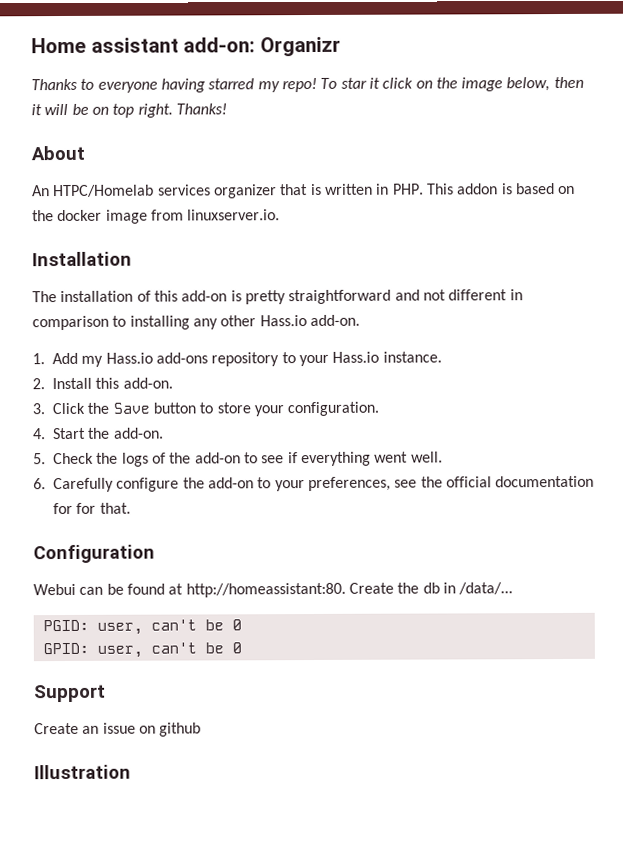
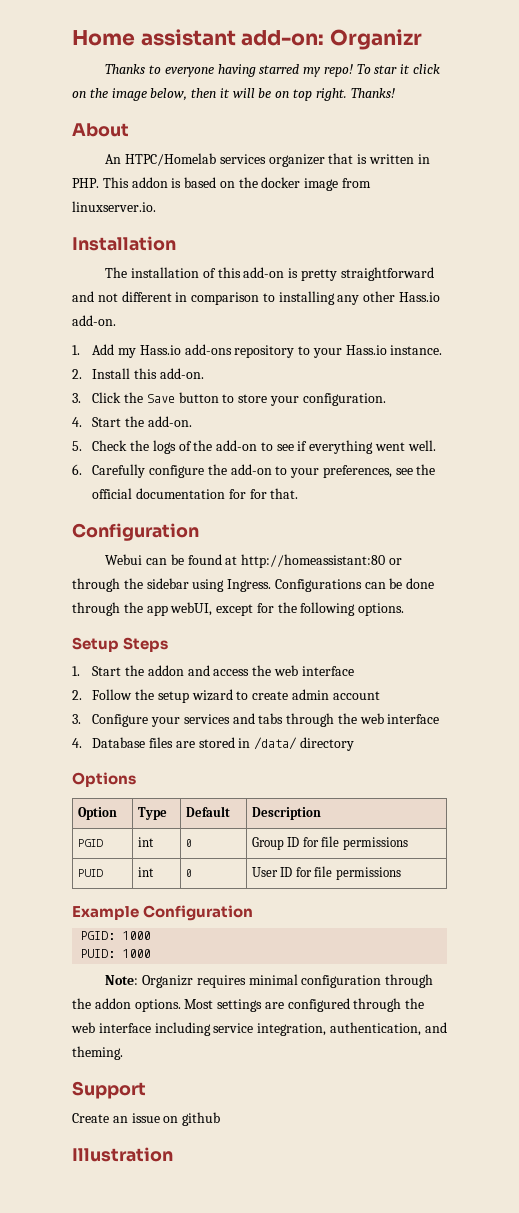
- Webui can be found at http://homeassistant:80. Create the db in /data/...
- PGID: user, can't be 0
- GPID: user, can't be 0
+ Webui can be found at http://homeassistant:80 or through the sidebar using Ingress. Configurations can be done through the app webUI, except for the following options.
+ Setup Steps
+ 1. Start the addon and access the web interface
+ 2. Follow the setup wizard to create admin account
+ 3. Configure your services and tabs through the web interface
+ 4. Database files are stored in /data/ directory
+ Options
+ Option | Type | Default | Description
+ PGID | int | 0 | Group ID for file permissions
+ PUID | int | 0 | User ID for file permissions
+ Example Configuration
+ PGID: 1000
+ PUID: 1000
+ Note: Organizr requires minimal configuration through the addon options. Most settings are configured through the web interface including service integration, authentication, and theming.

